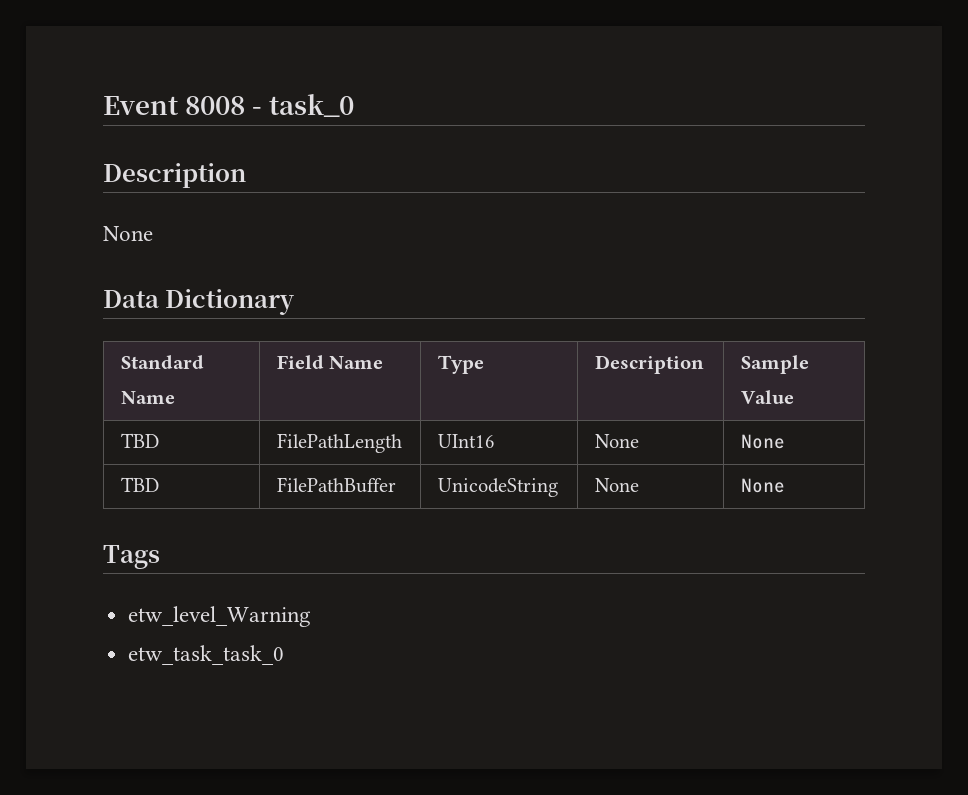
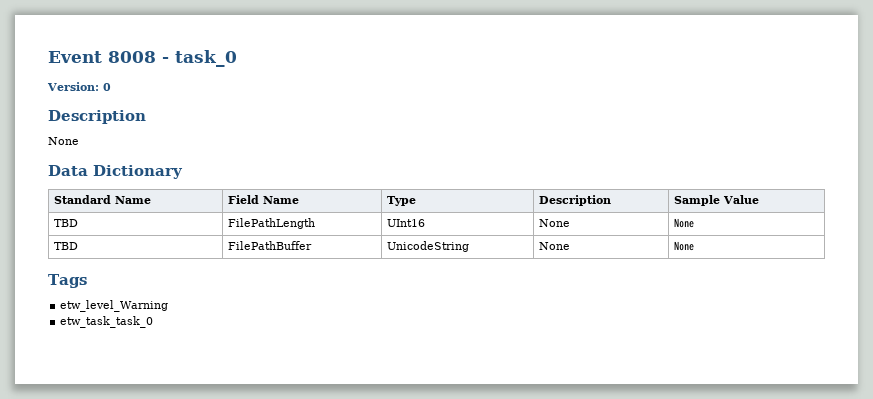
+ Version: 0

